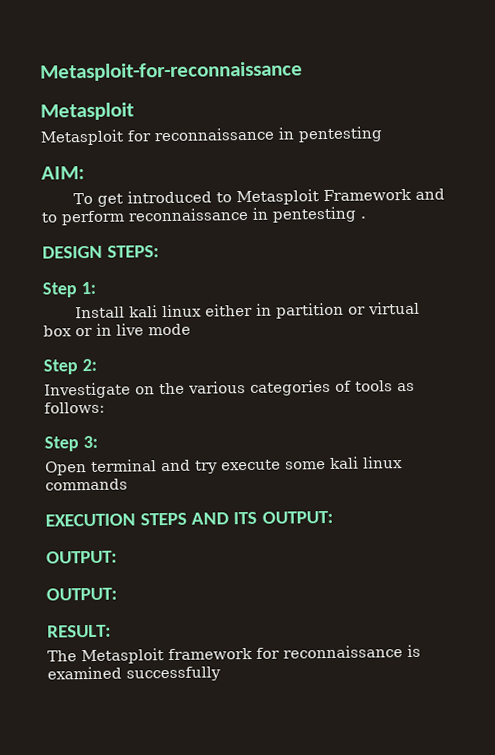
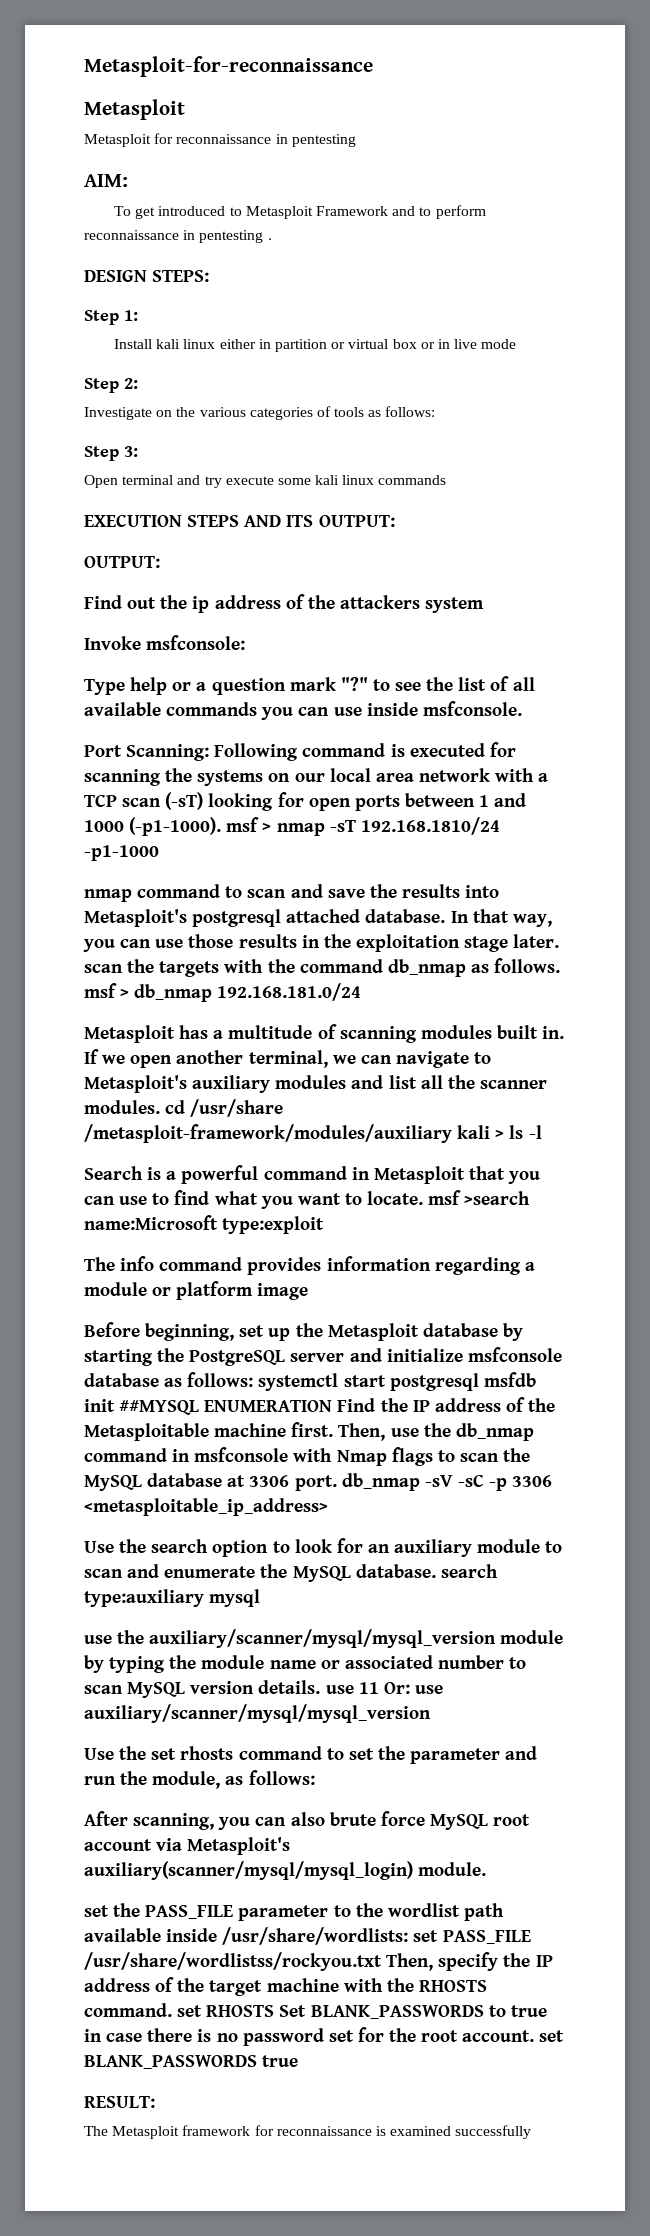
  EXECUTION STEPS AND ITS OUTPUT:
  OUTPUT:
- OUTPUT:
+ Find out the ip address of the attackers system
+ Invoke msfconsole:
+ Type help or a question mark "?" to see the list of all available commands you can use inside msfconsole.
+ Port Scanning: Following command is executed for scanning the systems on our local area network with a TCP scan (-sT) looking for open ports between 1 and 1000 (-p1-1000). msf > nmap -sT 192.168.1810/24 -p1-1000
+ nmap command to scan and save the results into Metasploit's postgresql attached database. In that way, you can use those results in the exploitation stage later. scan the targets with the command db_nmap as follows. msf > db_nmap 192.168.181.0/24
+ Metasploit has a multitude of scanning modules built in. If we open another terminal, we can navigate to Metasploit's auxiliary modules and list all the scanner modules. cd /usr/share /metasploit-framework/modules/auxiliary kali > ls -l
+ Search is a powerful command in Metasploit that you can use to find what you want to locate. msf >search name:Microsoft type:exploit
+ The info command provides information regarding a module or platform image
+ Before beginning, set up the Metasploit database by starting the PostgreSQL server and initialize msfconsole database as follows: systemctl start postgresql msfdb init ##MYSQL ENUMERATION Find the IP address of the Metasploitable machine first. Then, use the db_nmap command in msfconsole with Nmap flags to scan the MySQL database at 3306 port. db_nmap -sV -sC -p 3306 <metasploitable_ip_address>
+ Use the search option to look for an auxiliary module to scan and enumerate the MySQL database. search type:auxiliary mysql
+ use the auxiliary/scanner/mysql/mysql_version module by typing the module name or associated number to scan MySQL version details. use 11 Or: use auxiliary/scanner/mysql/mysql_version
+ Use the set rhosts command to set the parameter and run the module, as follows:
+ After scanning, you can also brute force MySQL root account via Metasploit's auxiliary(scanner/mysql/mysql_login) module.
+ set the PASS_FILE parameter to the wordlist path available inside /usr/share/wordlists: set PASS_FILE /usr/share/wordlistss/rockyou.txt Then, specify the IP address of the target machine with the RHOSTS command. set RHOSTS Set BLANK_PASSWORDS to true in case there is no password set for the root account. set BLANK_PASSWORDS true

